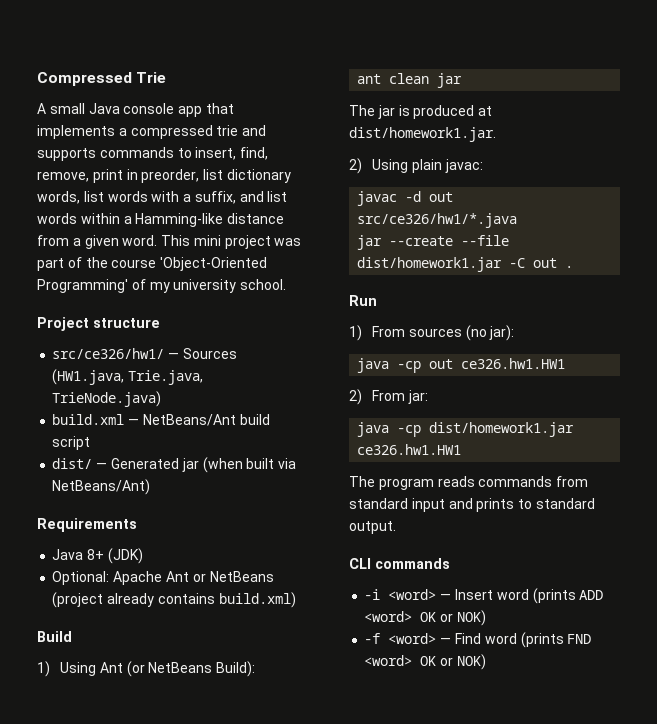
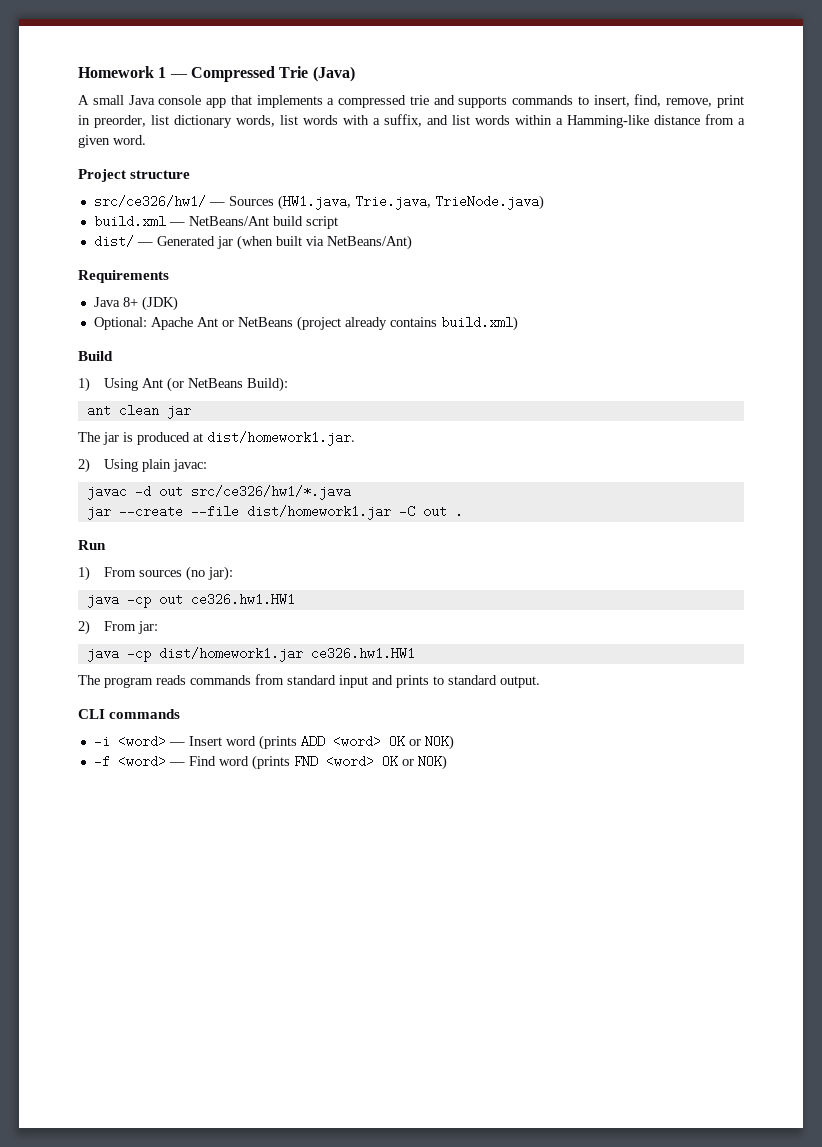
- Compressed Trie
+ Homework 1 — Compressed Trie (Java)
- This mini project was part of the course 'Object-Oriented Programming' of my university school.

